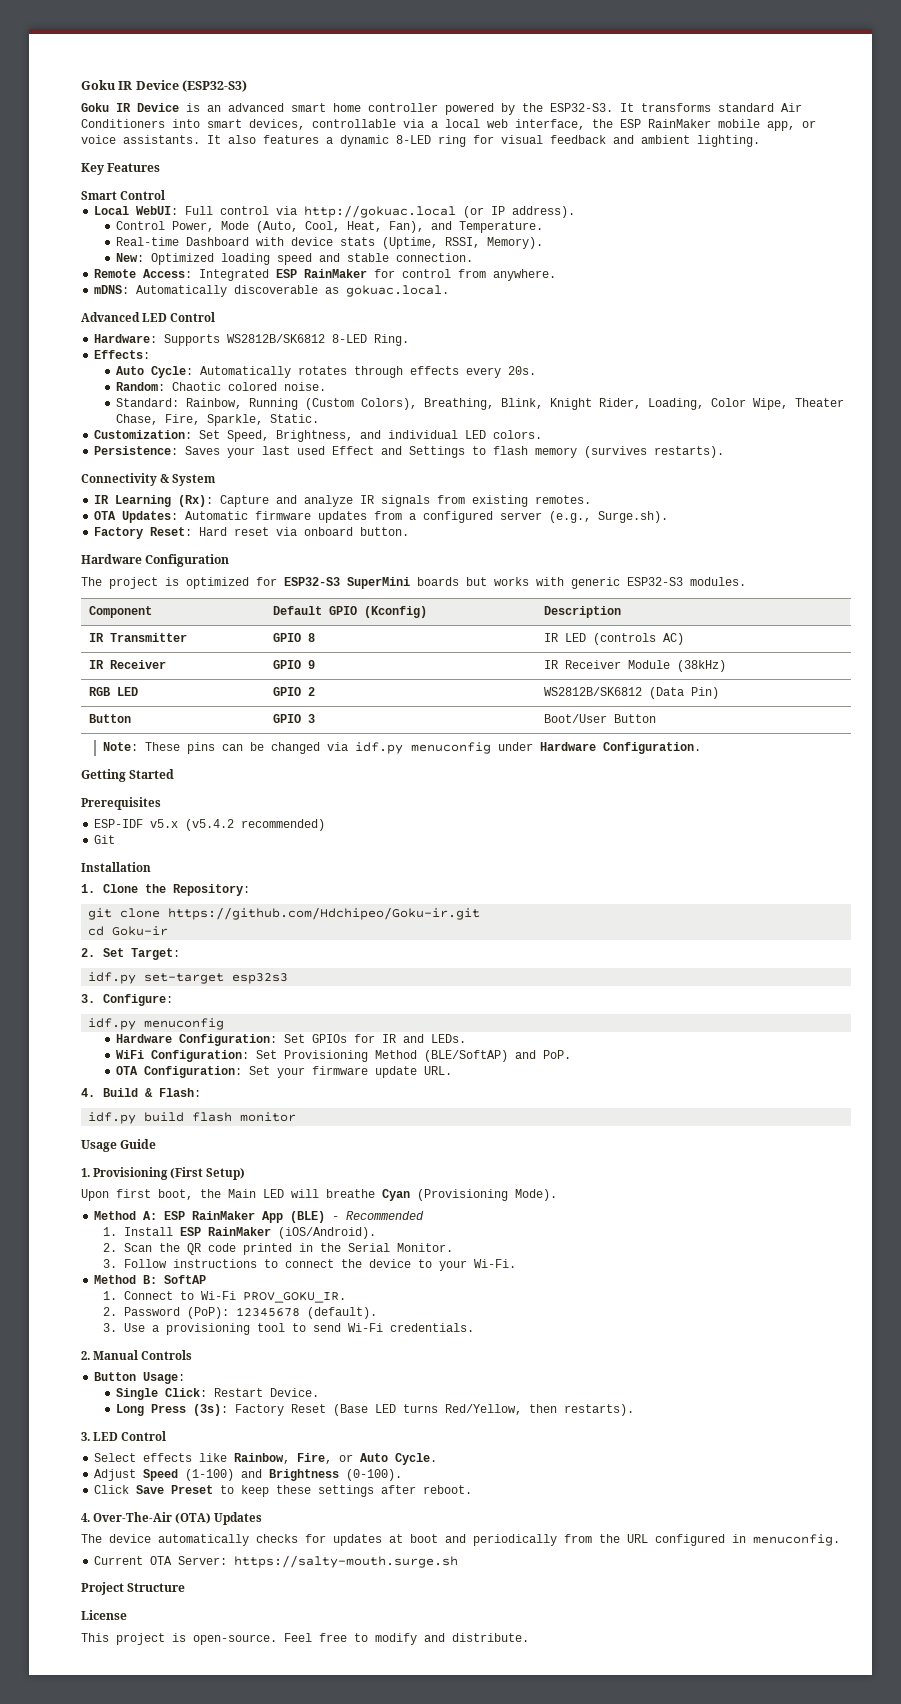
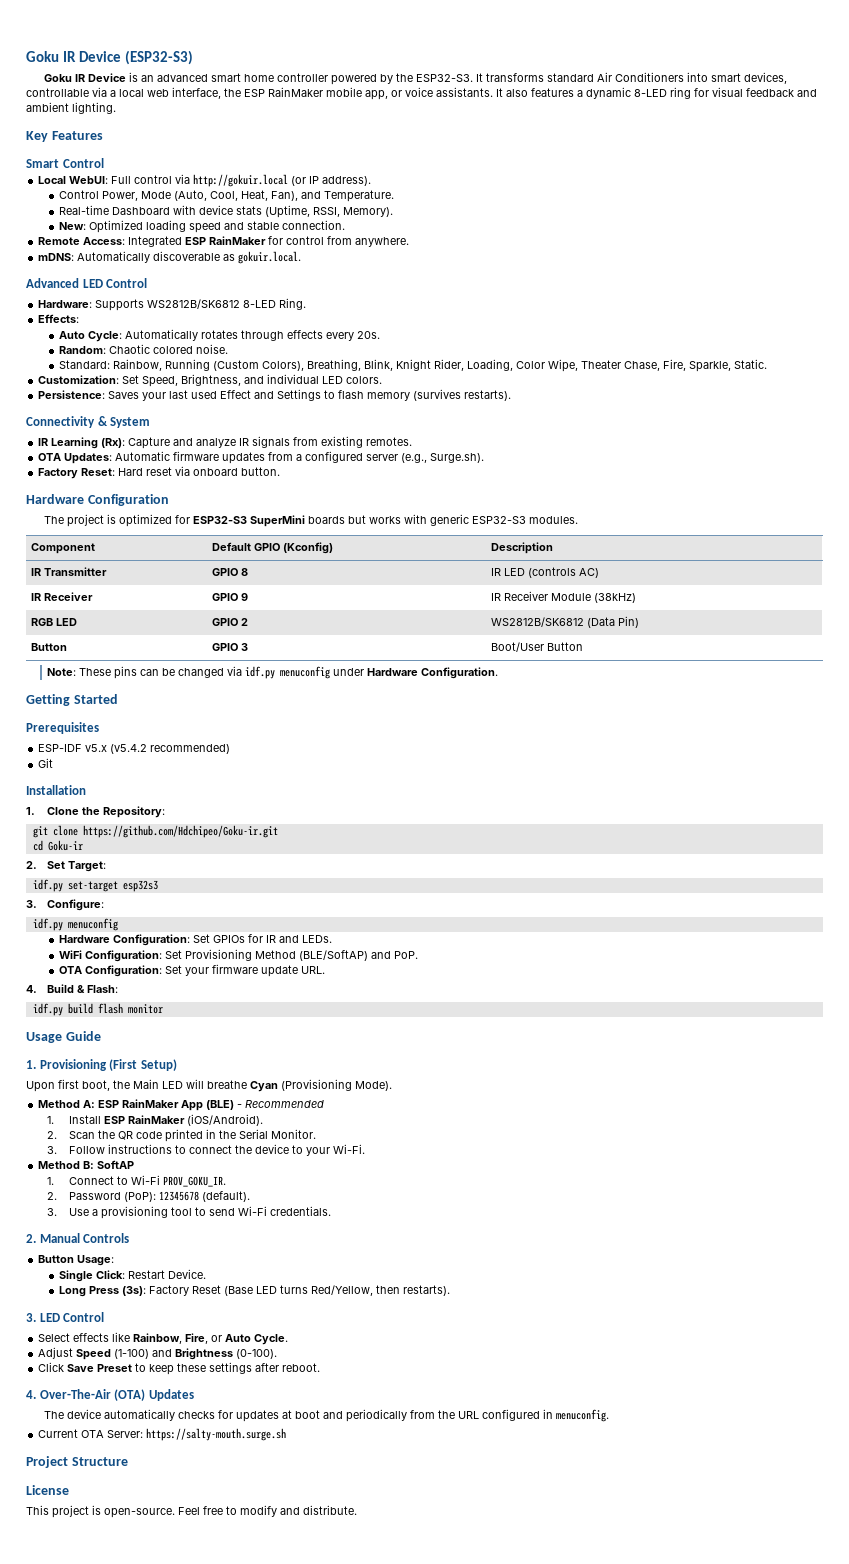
- Local WebUI: Full control via http://gokuac.local (or IP address).
+ Local WebUI: Full control via http://gokuir.local (or IP address).
- mDNS: Automatically discoverable as gokuac.local.
+ mDNS: Automatically discoverable as gokuir.local.

